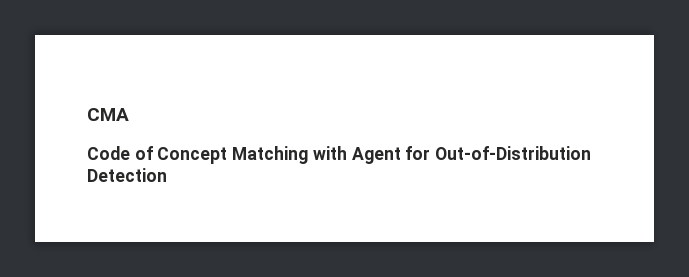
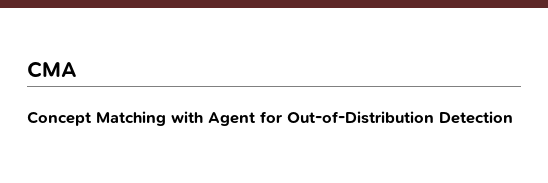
- Code of Concept Matching with Agent for Out-of-Distribution Detection
+ Concept Matching with Agent for Out-of-Distribution Detection

